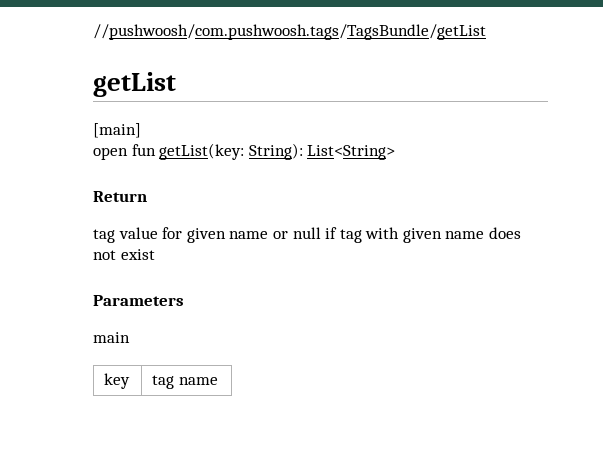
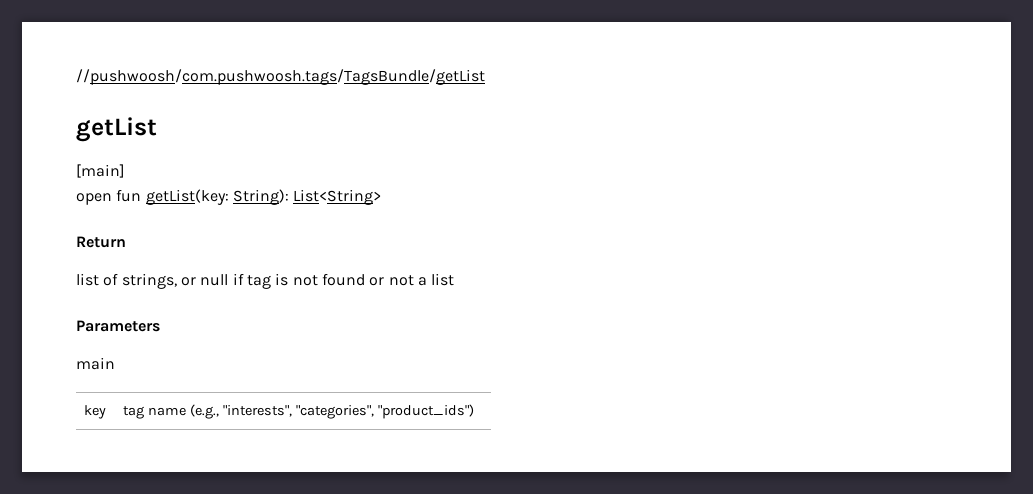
- tag value for given name or null if tag with given name does not exist
+ list of strings, or null if tag is not found or not a list
- key | tag name
+ key | tag name (e.g., "interests", "categories", "product_ids")

